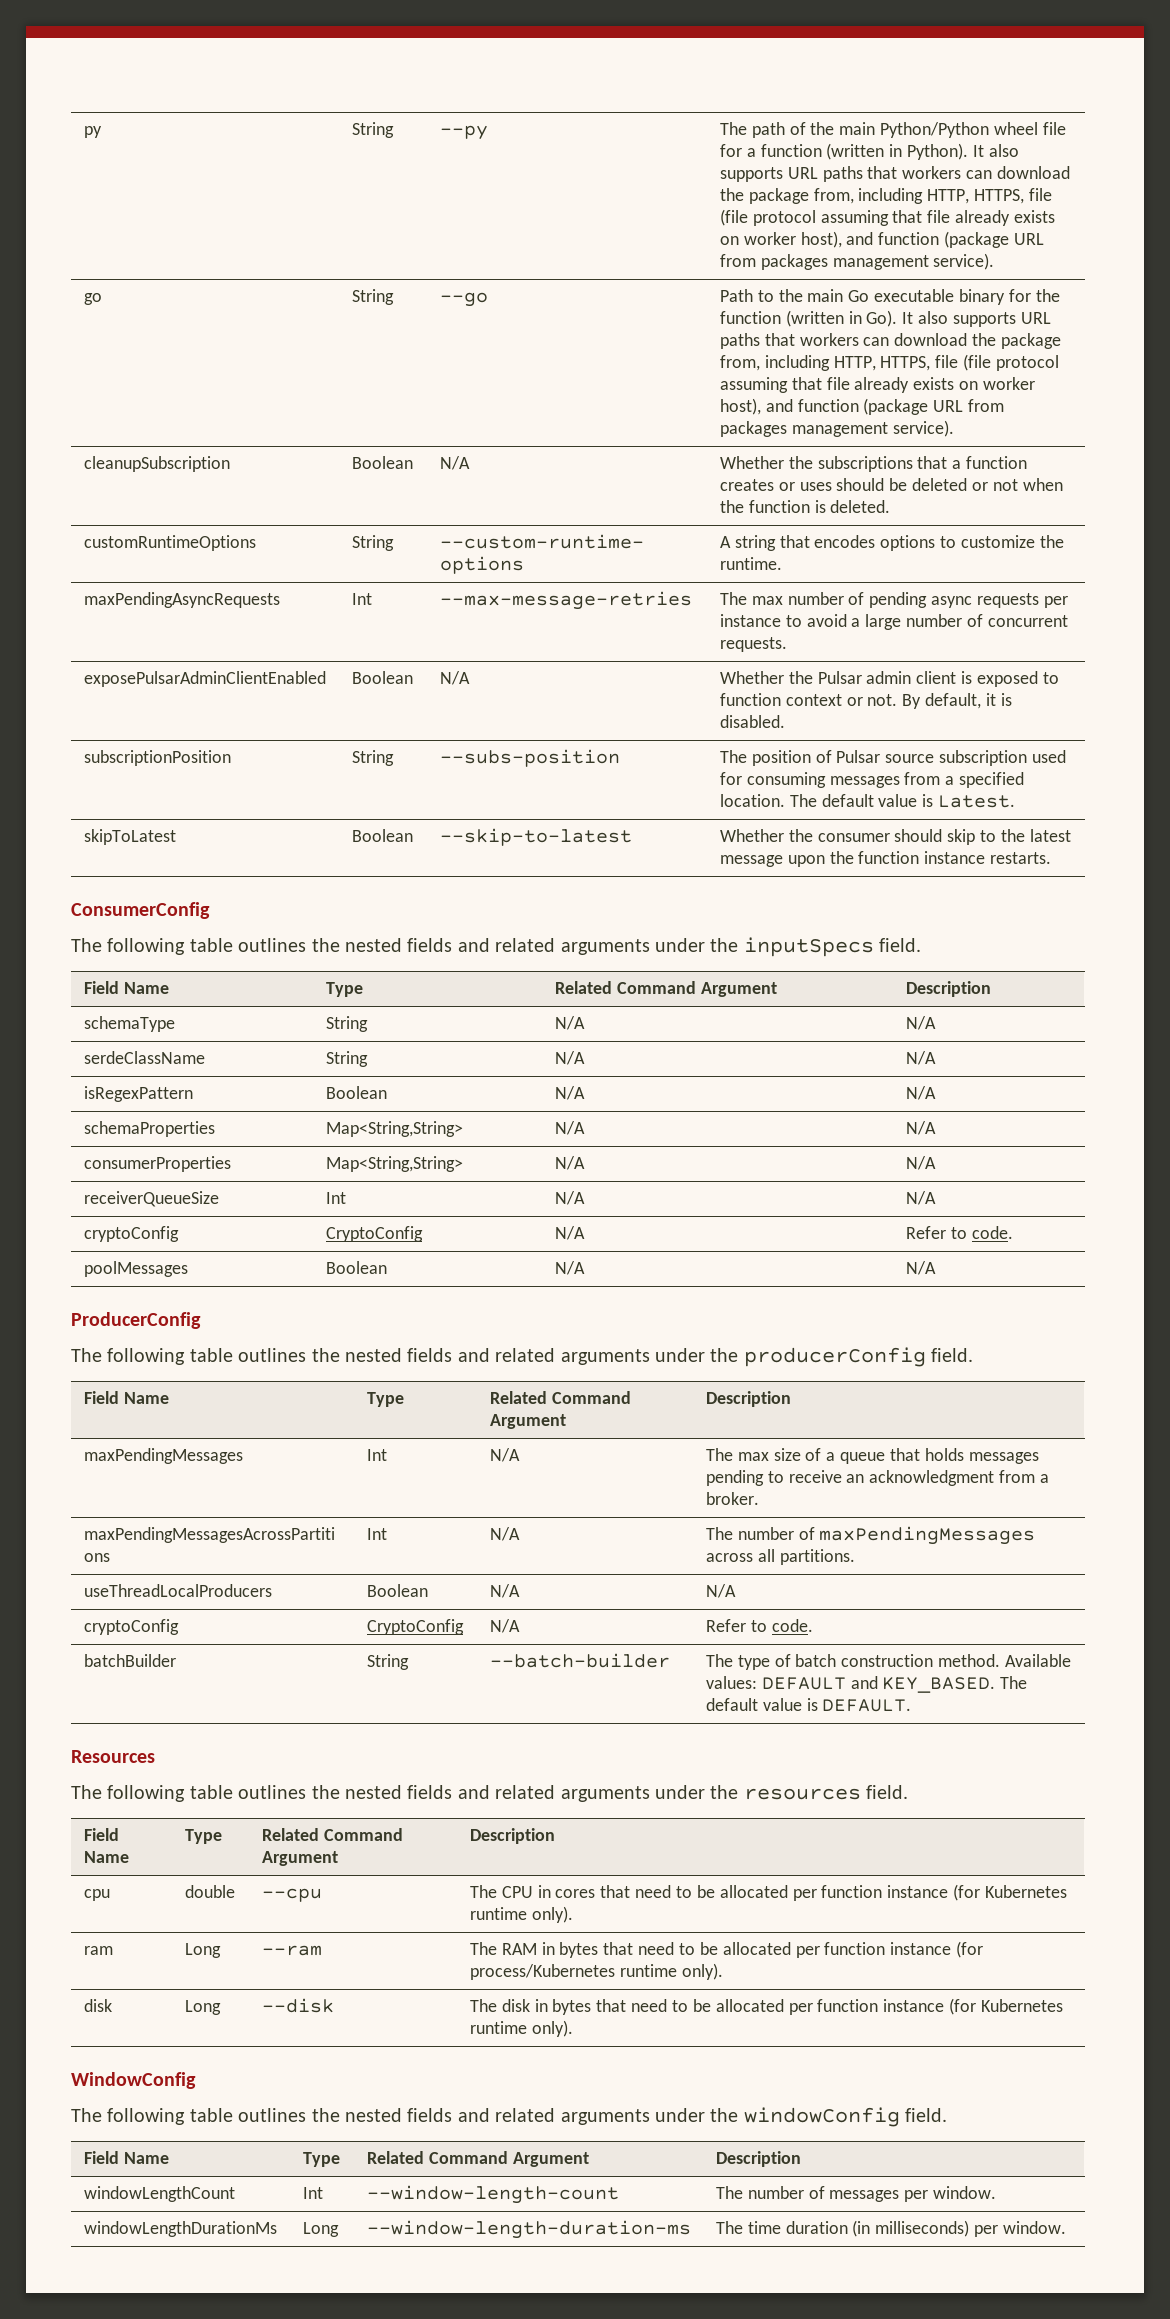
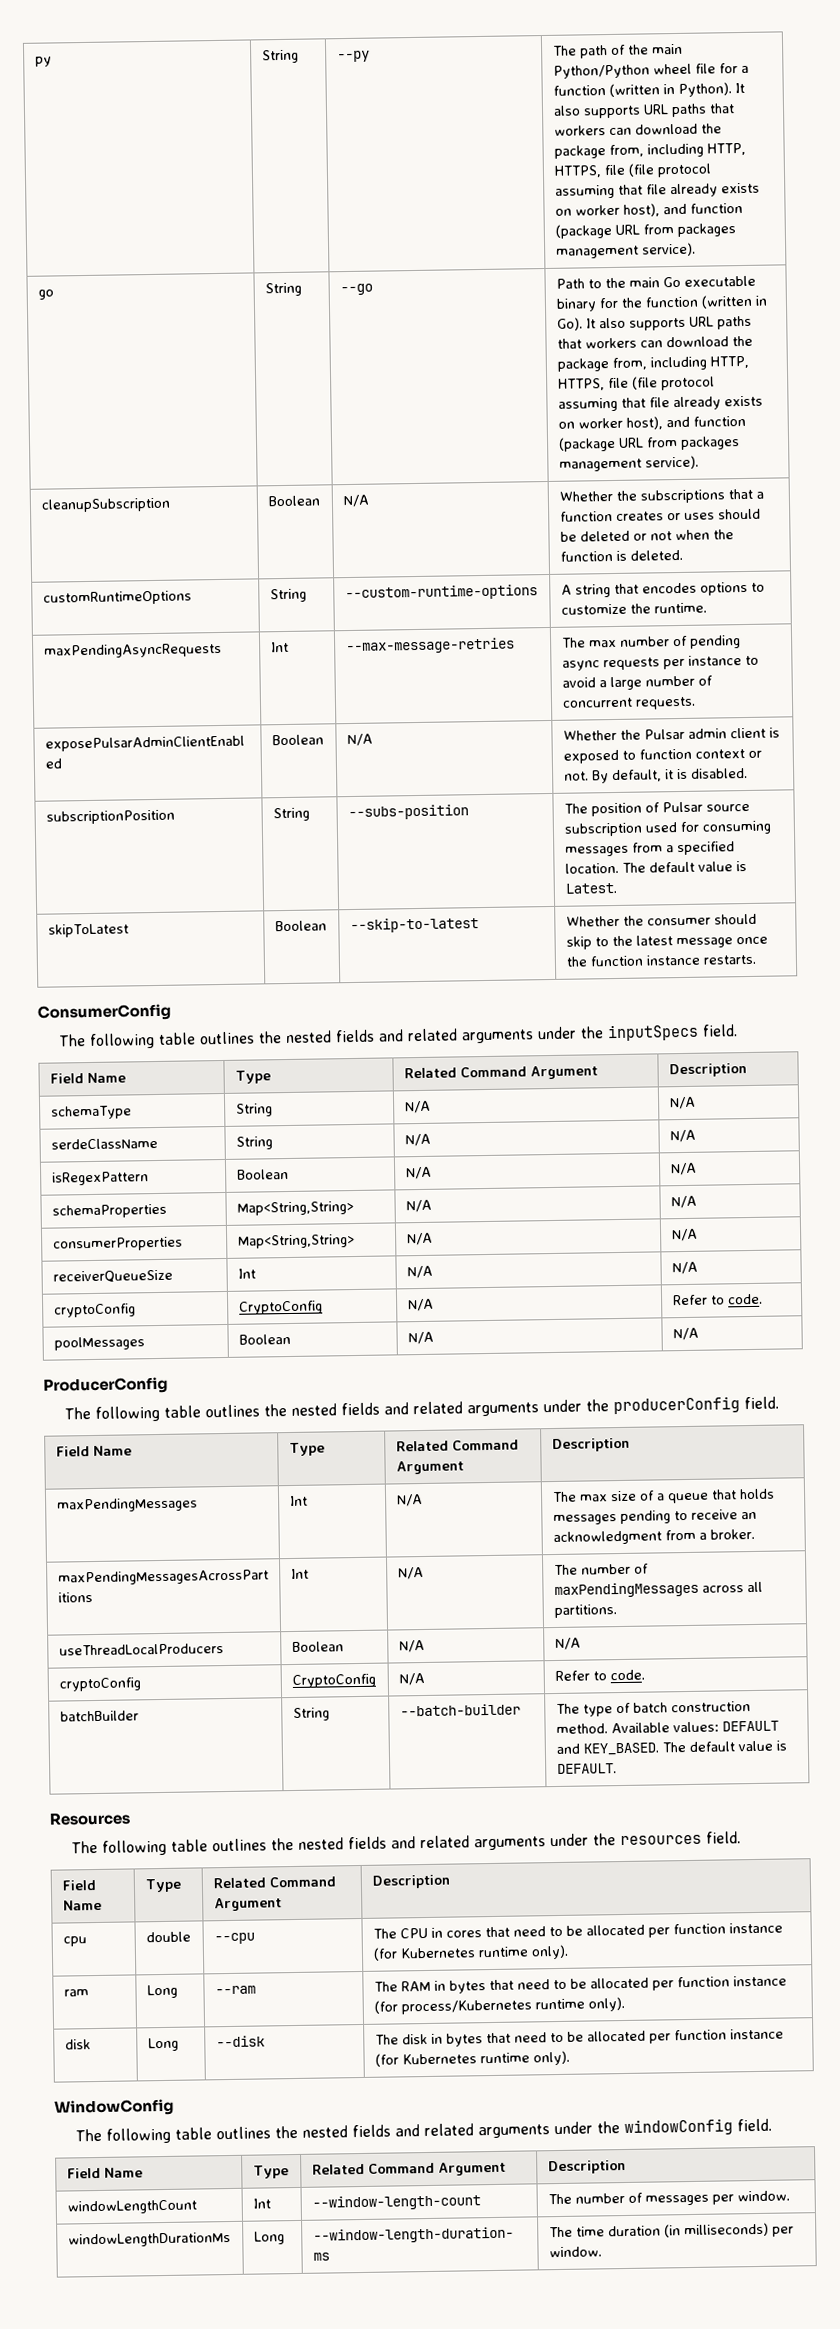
- skipToLatest | Boolean | --skip-to-latest | Whether the consumer should skip to the latest message upon the function instance restarts.
+ skipToLatest | Boolean | --skip-to-latest | Whether the consumer should skip to the latest message once the function instance restarts.

